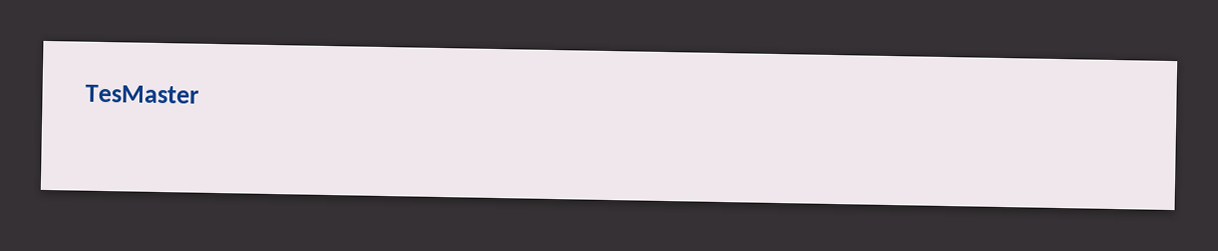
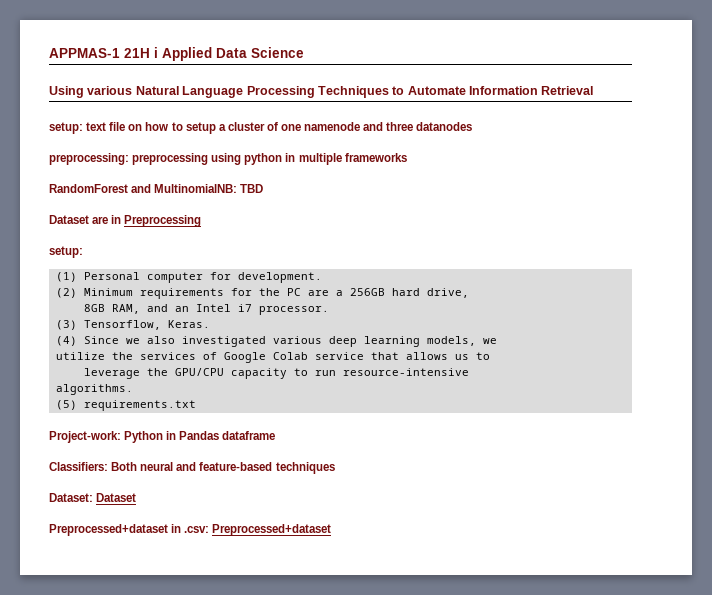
- TesMaster
+ APPMAS-1 21H i Applied Data Science
+ Using various Natural Language Processing Techniques to Automate Information Retrieval
+ setup: text file on how to setup a cluster of one namenode and three datanodes
+ preprocessing: preprocessing using python in multiple frameworks
+ RandomForest and MultinomialNB: TBD
+ Dataset are in Preprocessing
+ setup:
+ (1) Personal computer for development.
+ (2) Minimum requirements for the PC are a 256GB hard drive,
+ 8GB RAM, and an Intel i7 processor.
+ (3) Tensorflow, Keras.
+ (4) Since we also investigated various deep learning models, we
+ utilize the services of Google Colab service that allows us to
+ leverage the GPU/CPU capacity to run resource-intensive
+ algorithms.
+ (5) requirements.txt
+ Project-work: Python in Pandas dataframe
+ Classifiers: Both neural and feature-based techniques
+ Dataset: Dataset
+ Preprocessed+dataset in .csv: Preprocessed+dataset

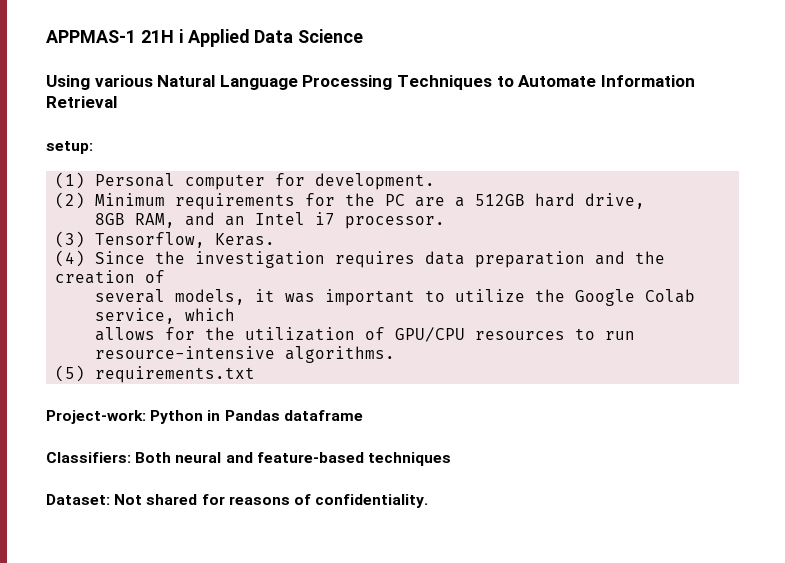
- setup: text file on how to setup a cluster of one namenode and three datanodes
- preprocessing: preprocessing using python in multiple frameworks
- RandomForest and MultinomialNB: TBD
- Dataset are in Preprocessing
- (2) Minimum requirements for the PC are a 256GB hard drive,
+ (2) Minimum requirements for the PC are a 512GB hard drive,
- (4) Since we also investigated various deep learning models, we
- utilize the services of Google Colab service that allows us to
- leverage the GPU/CPU capacity to run resource-intensive
- algorithms.
+ (4) Since the investigation requires data preparation and the creation of
+ several models, it was important to utilize the Google Colab service, which
+ allows for the utilization of GPU/CPU resources to run resource-intensive algorithms.
- Dataset: Dataset
- Preprocessed+dataset in .csv: Preprocessed+dataset
+ Dataset: Not shared for reasons of confidentiality.

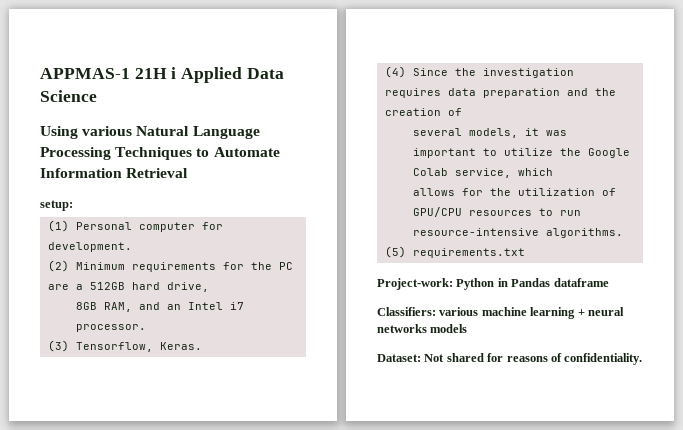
- Classifiers: Both neural and feature-based techniques
+ Classifiers: various machine learning + neural networks models

